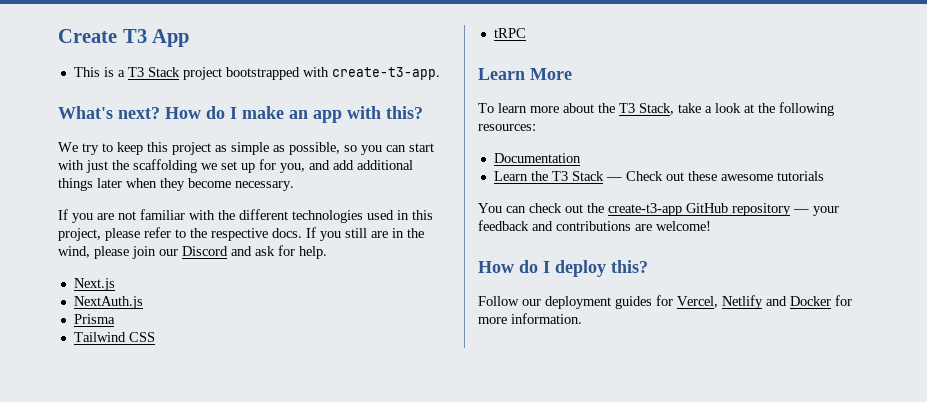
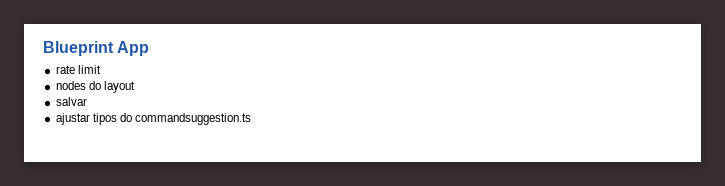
- Create T3 App
+ Blueprint App
- This is a T3 Stack project bootstrapped with create-t3-app.
- What's next? How do I make an app with this?
- We try to keep this project as simple as possible, so you can start with just the scaffolding we set up for you, and add additional things later when they become necessary.
- If you are not familiar with the different technologies used in this project, please refer to the respective docs. If you still are in the wind, please join our Discord and ask for help.
- Next.js
- NextAuth.js
- Prisma
- Tailwind CSS
- tRPC
- Learn More
- To learn more about the T3 Stack, take a look at the following resources:
- Documentation
- Learn the T3 Stack — Check out these awesome tutorials
- You can check out the create-t3-app GitHub repository — your feedback and contributions are welcome!
- How do I deploy this?
- Follow our deployment guides for Vercel, Netlify and Docker for more information.
+ rate limit
+ nodes do layout
+ salvar
+ ajustar tipos do commandsuggestion.ts

